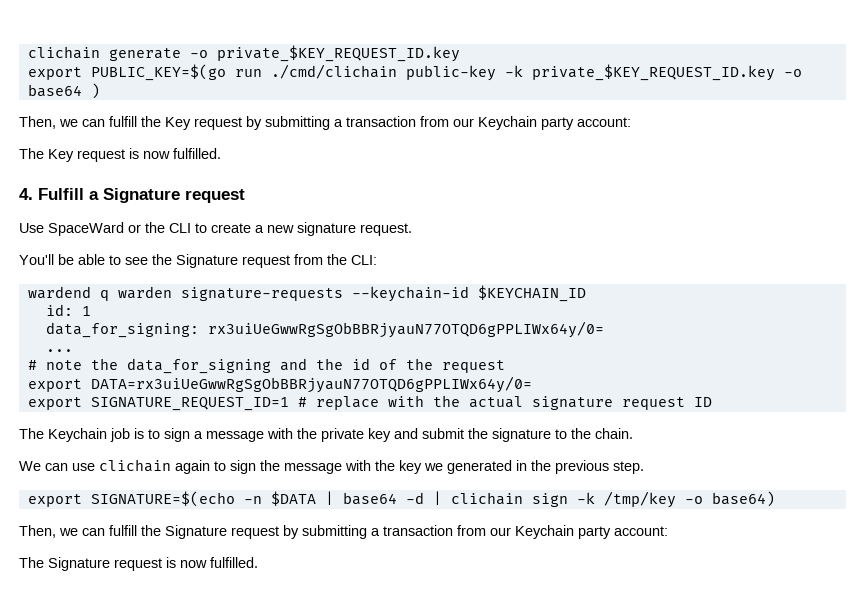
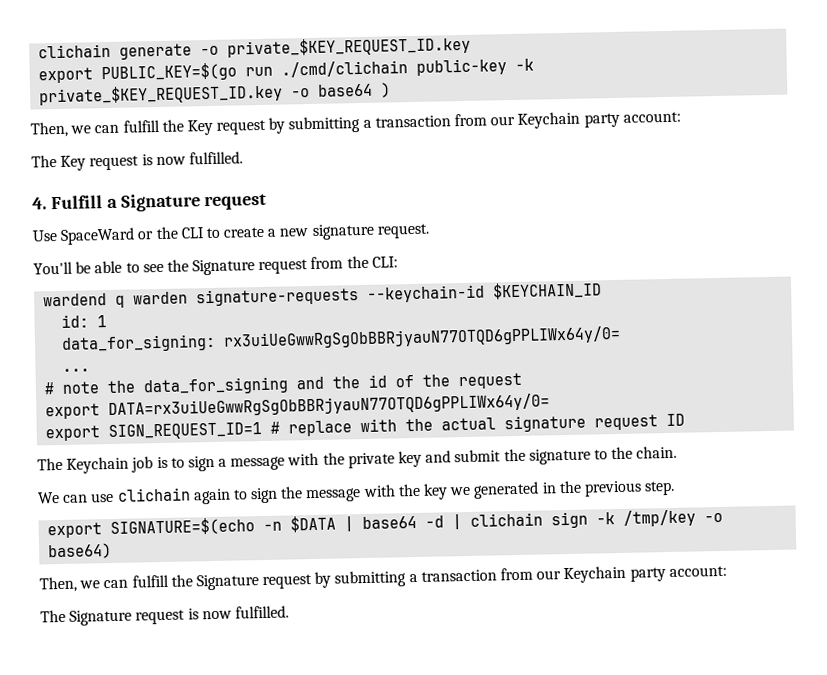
- export SIGNATURE_REQUEST_ID=1 # replace with the actual signature request ID
+ export SIGN_REQUEST_ID=1 # replace with the actual signature request ID

